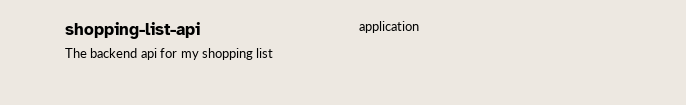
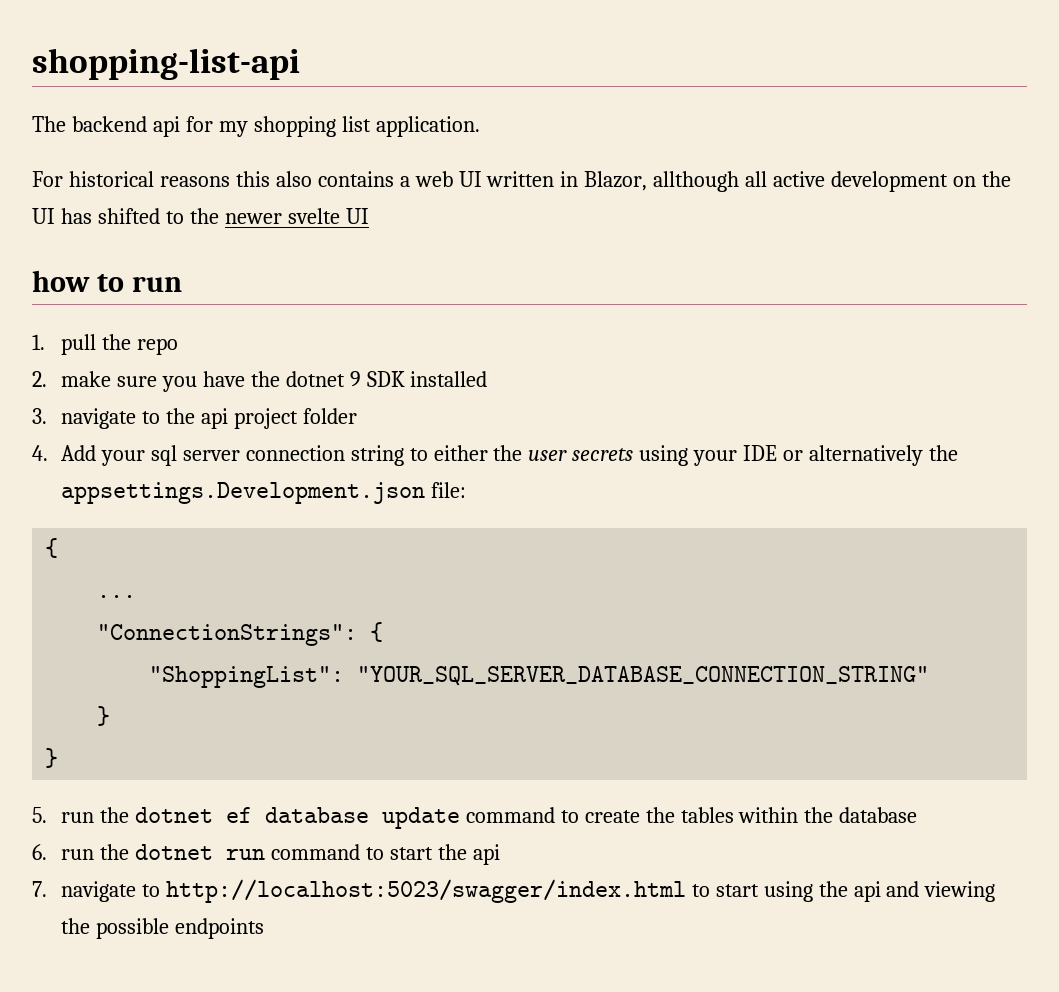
- The backend api for my shopping list application
+ The backend api for my shopping list application.
+ For historical reasons this also contains a web UI written in Blazor, allthough all active development on the UI has shifted to the newer svelte UI
+ how to run
+ 1. pull the repo
+ 2. make sure you have the dotnet 9 SDK installed
+ 3. navigate to the api project folder
+ 4. Add your sql server connection string to either the user secrets using your IDE or alternatively the appsettings.Development.json file:
+ {
+ ...
+ "ConnectionStrings": {
+ "ShoppingList": "YOUR_SQL_SERVER_DATABASE_CONNECTION_STRING"
+ }
+ }
+ 5. run the dotnet ef database update command to create the tables within the database
+ 6. run the dotnet run command to start the api
+ 7. navigate to http://localhost:5023/swagger/index.html to start using the api and viewing the possible endpoints

